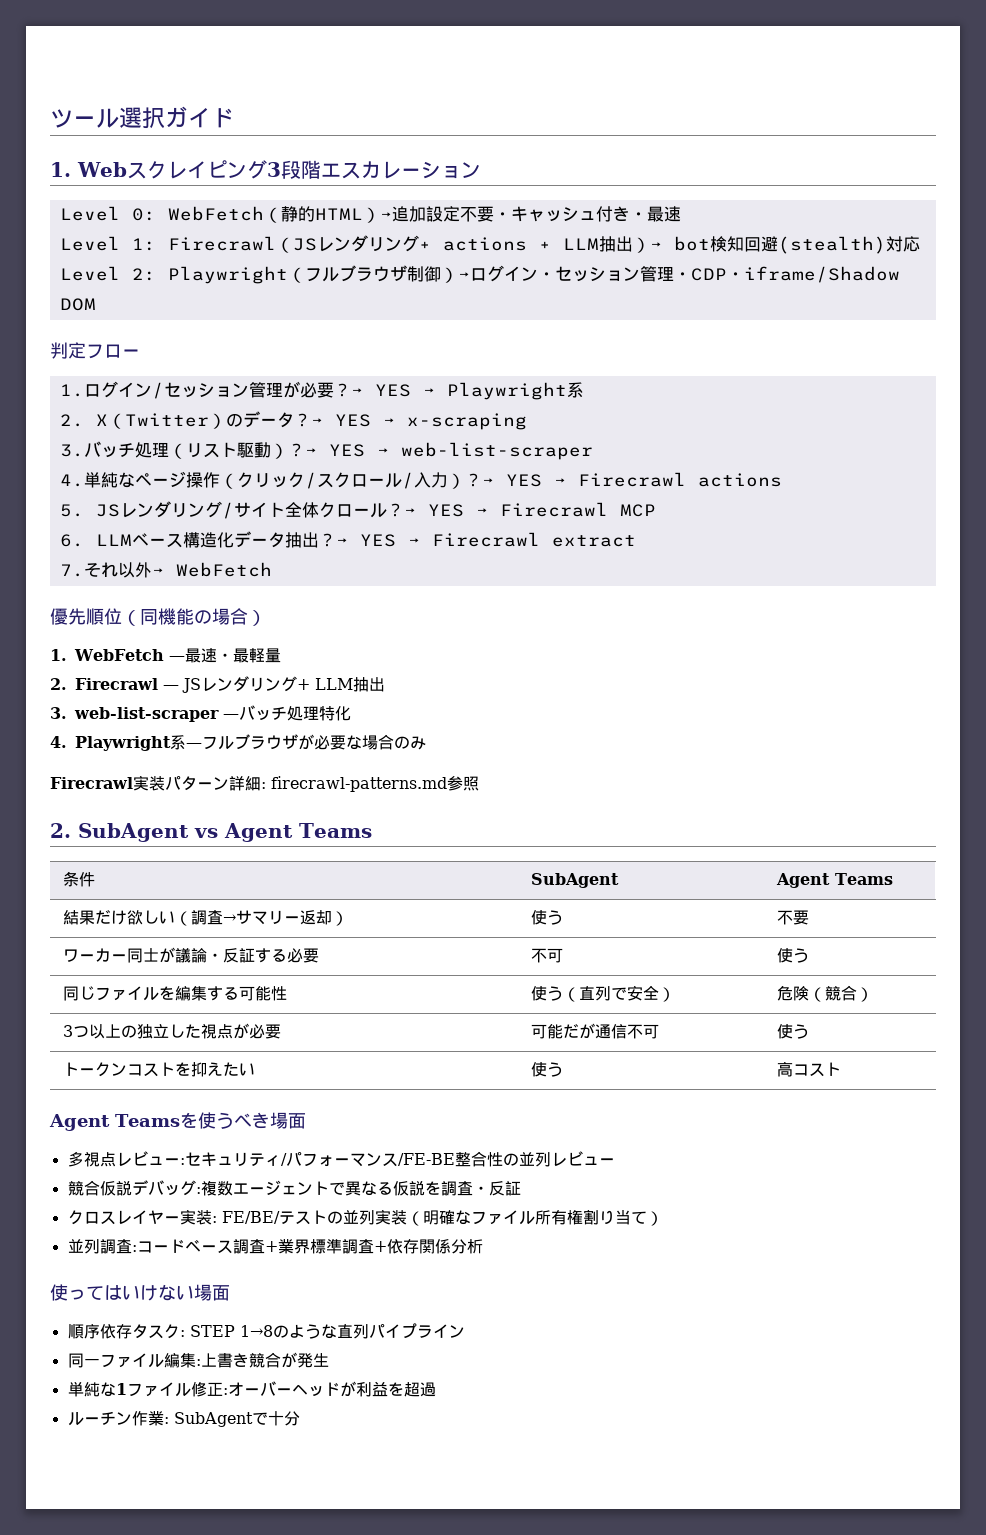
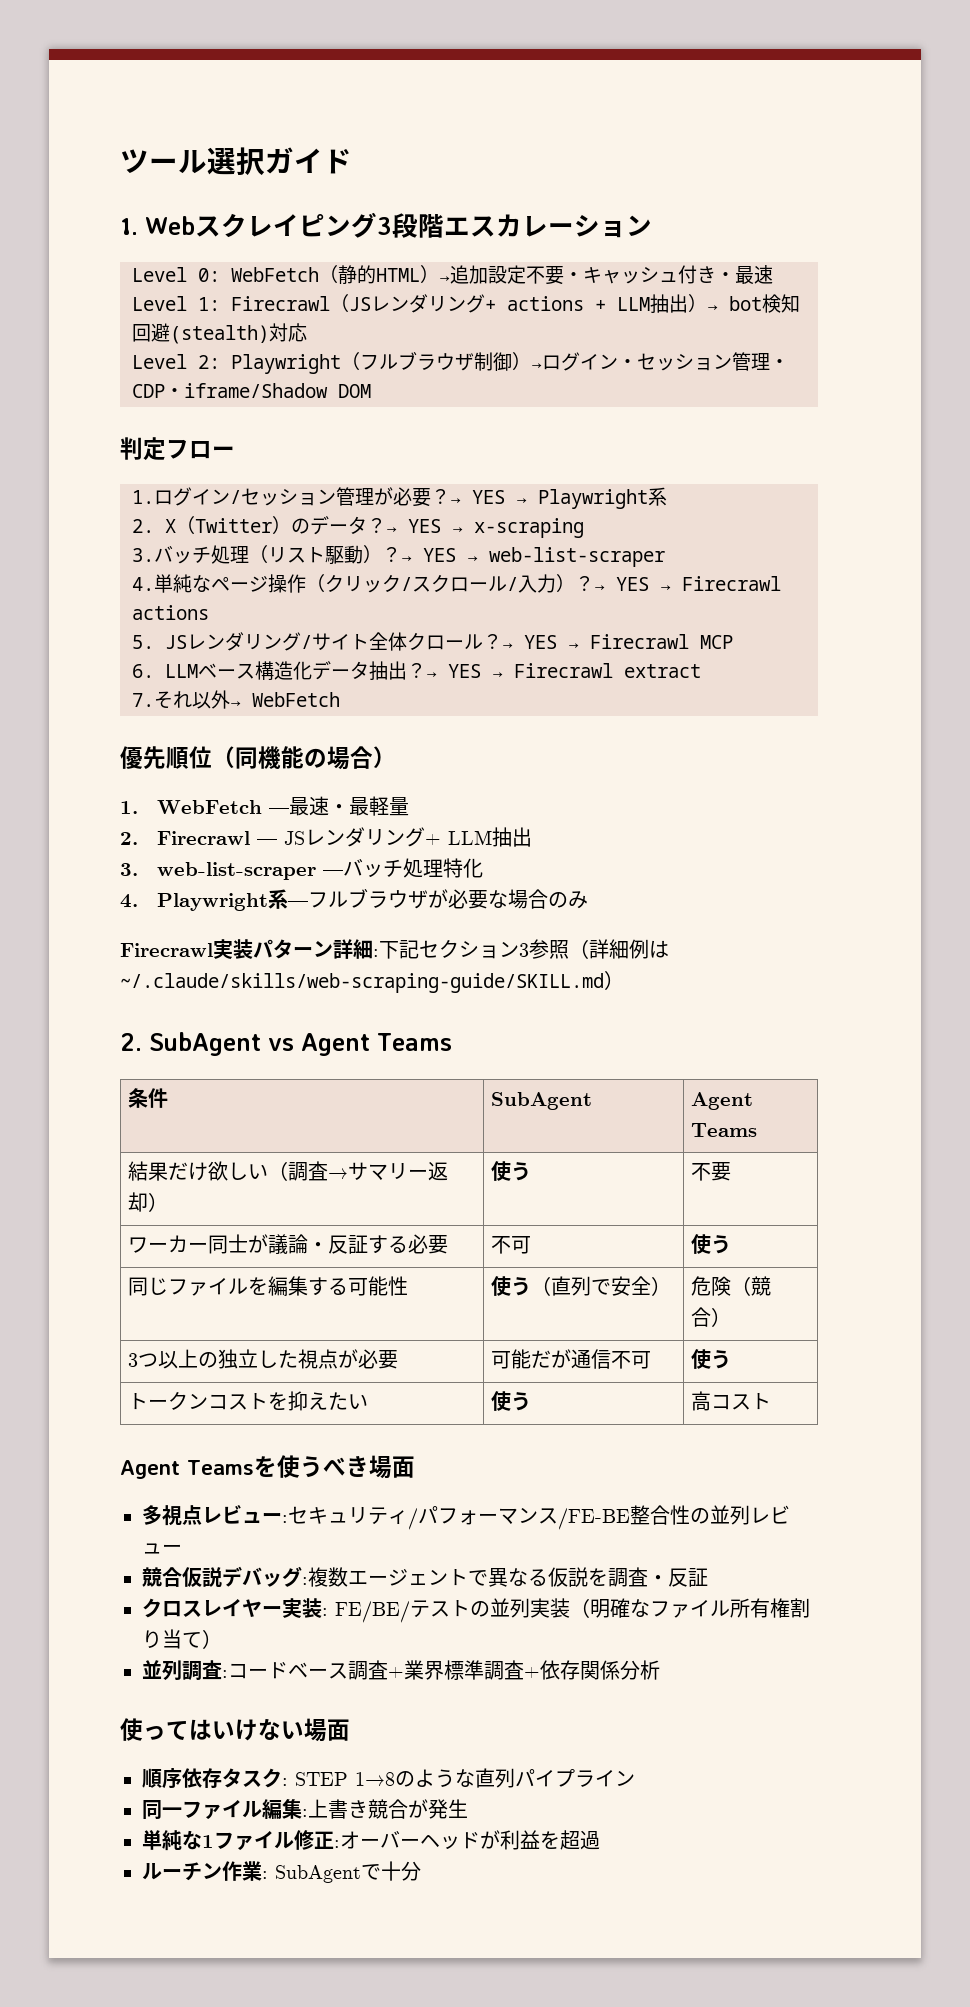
- Firecrawl実装パターン詳細: firecrawl-patterns.md参照
+ Firecrawl実装パターン詳細:下記セクション3参照（詳細例は~/.claude/skills/web-scraping-guide/SKILL.md）

